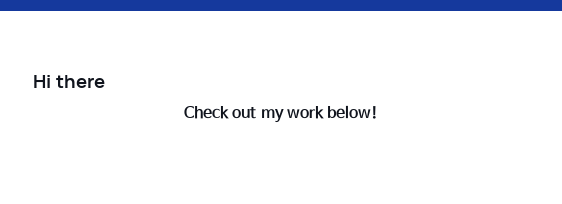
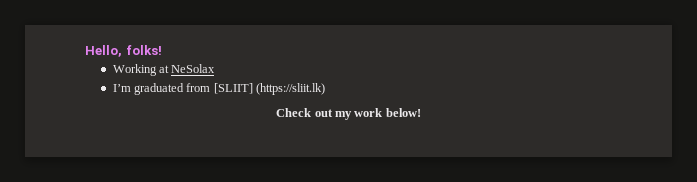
- Hi there
+ Hello, folks!
+ Working at NeSolax
+ I’m graduated from [SLIIT] (https://sliit.lk)

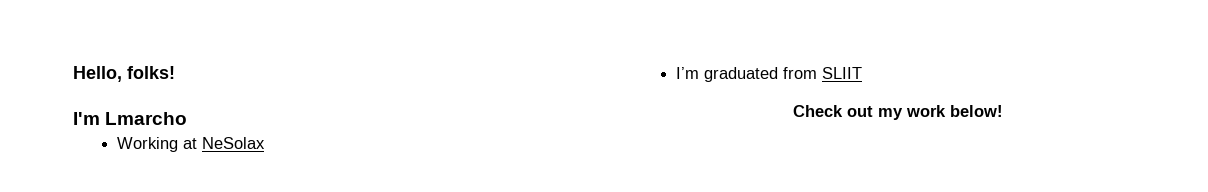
+ I'm Lmarcho
- I’m graduated from [SLIIT] (https://sliit.lk)
+ I’m graduated from SLIIT

